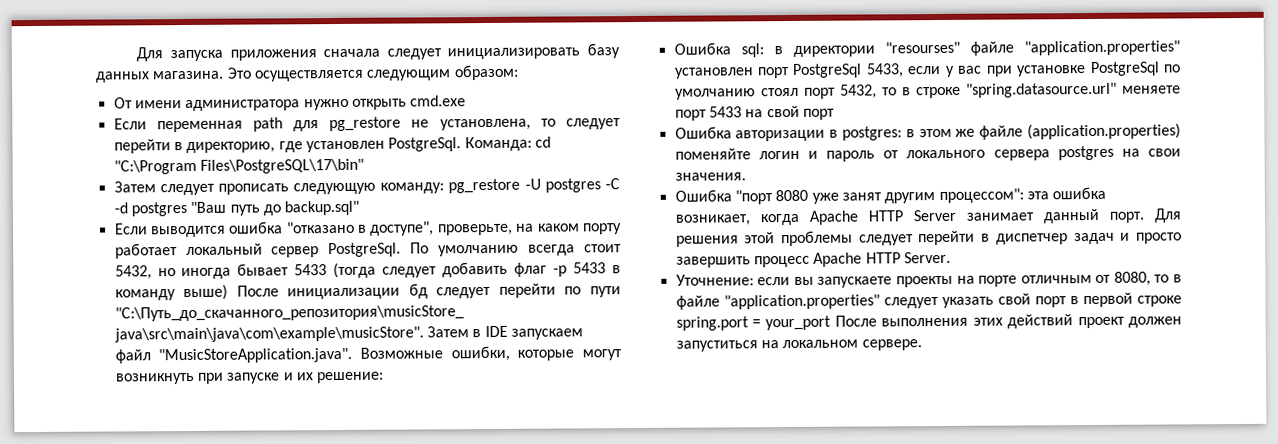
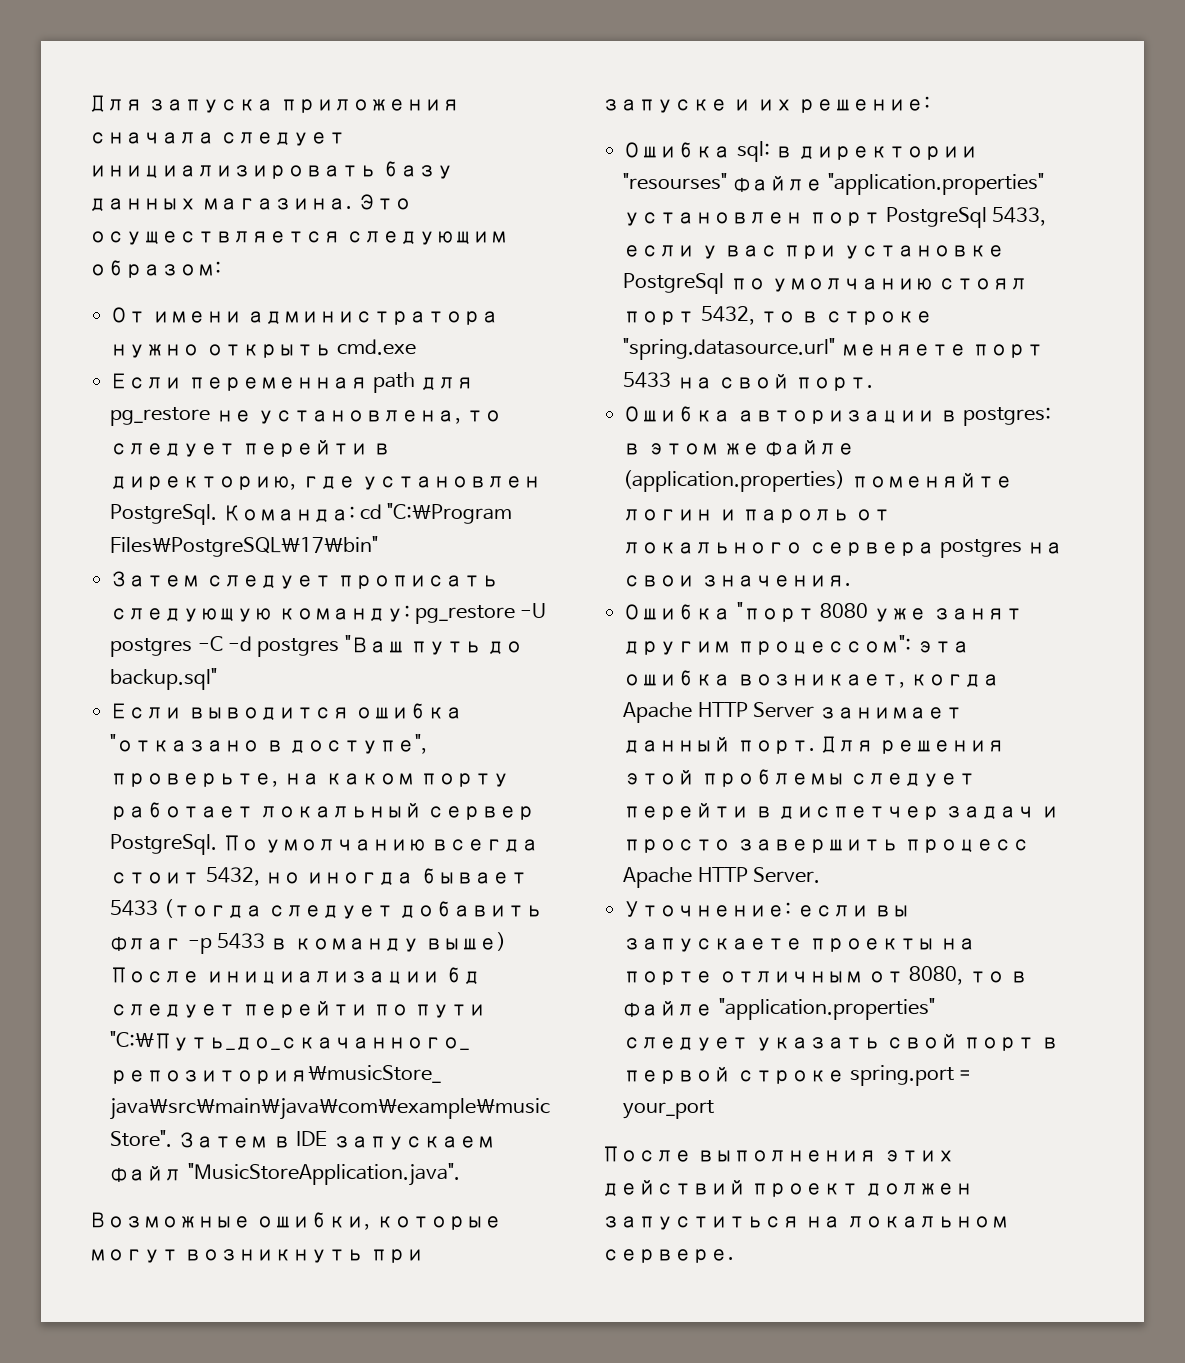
- Затем в IDE запускаем файл "MusicStoreApplication.java". Возможные ошибки, которые могут возникнуть при запуске и их решение:
+ Затем в IDE запускаем файл "MusicStoreApplication.java".
+ Возможные ошибки, которые могут возникнуть при запуске и их решение:
- Ошибка sql: в директории "resourses" файле "application.properties" установлен порт PostgreSql 5433, если у вас при установке PostgreSql по умолчанию стоял порт 5432, то в строке "spring.datasource.url" меняете порт 5433 на свой порт
+ Ошибка sql: в директории "resourses" файле "application.properties" установлен порт PostgreSql 5433, если у вас при установке PostgreSql по умолчанию стоял порт 5432, то в строке "spring.datasource.url" меняете порт 5433 на свой порт.
- Уточнение: если вы запускаете проекты на порте отличным от 8080, то в файле "application.properties" следует указать свой порт в первой строке spring.port = your_port После выполнения этих действий проект должен запуститься на локальном сервере.
+ Уточнение: если вы запускаете проекты на порте отличным от 8080, то в файле "application.properties" следует указать свой порт в первой строке spring.port = your_port
+ После выполнения этих действий проект должен запуститься на локальном сервере.

